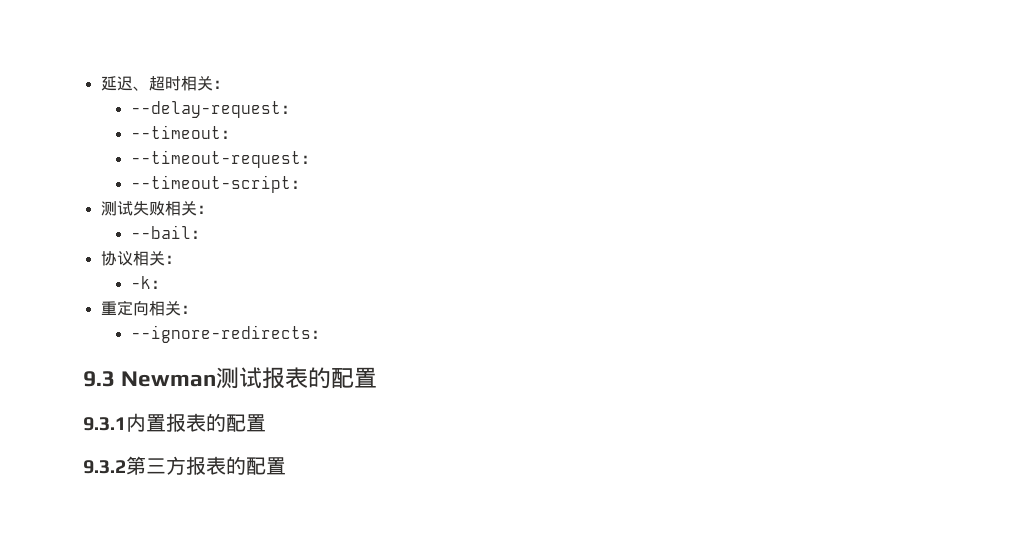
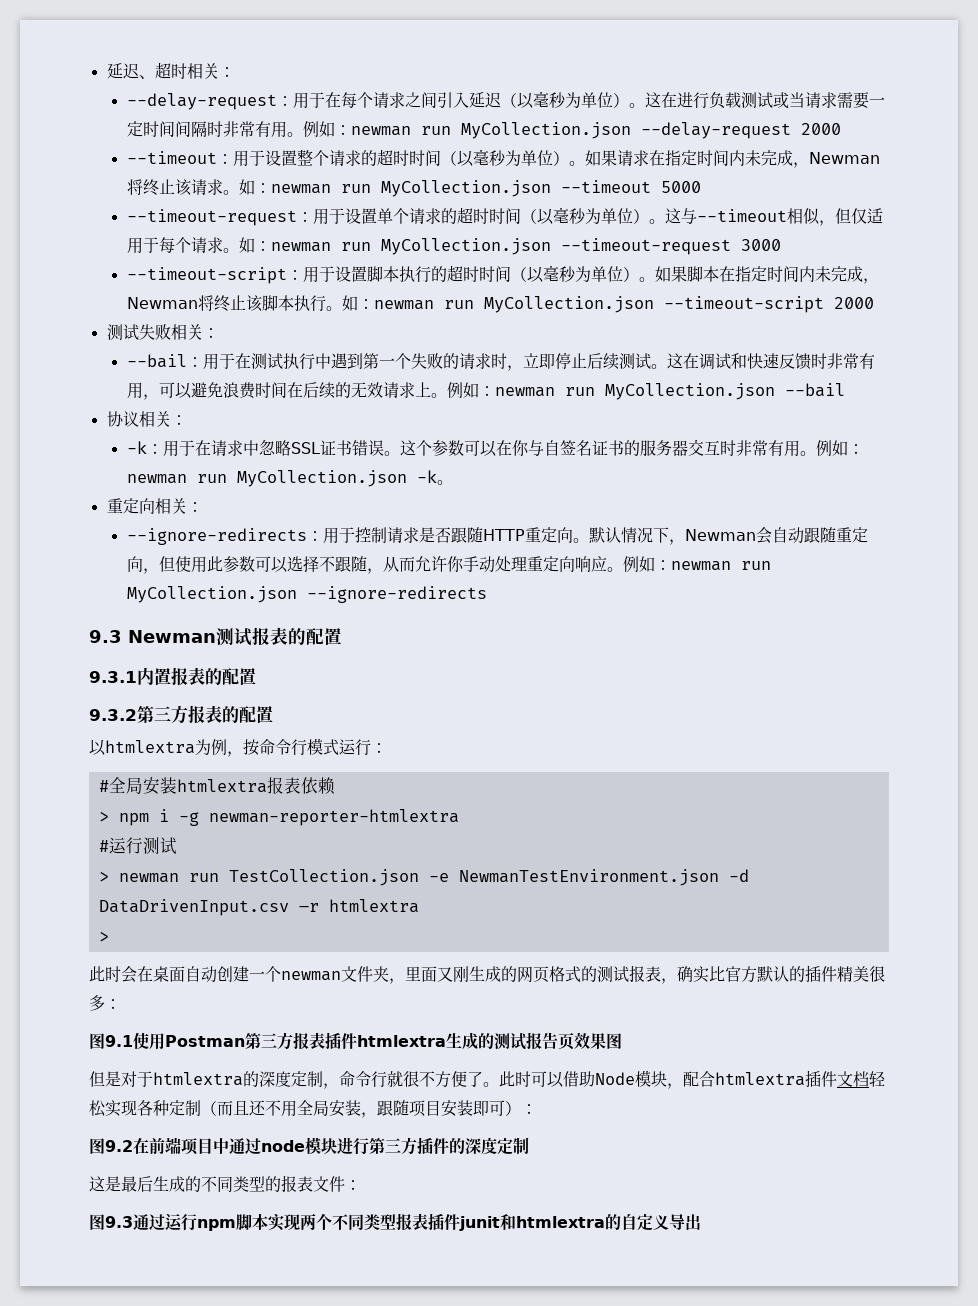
- --delay-request：
- --timeout：
- --timeout-request：
- --timeout-script：
+ --delay-request：用于在每个请求之间引入延迟（以毫秒为单位）。这在进行负载测试或当请求需要一定时间间隔时非常有用。例如：newman run MyCollection.json --delay-request 2000
+ --timeout：用于设置整个请求的超时时间（以毫秒为单位）。如果请求在指定时间内未完成，Newman将终止该请求。如：newman run MyCollection.json --timeout 5000
+ --timeout-request：用于设置单个请求的超时时间（以毫秒为单位）。这与--timeout相似，但仅适用于每个请求。如：newman run MyCollection.json --timeout-request 3000
+ --timeout-script：用于设置脚本执行的超时时间（以毫秒为单位）。如果脚本在指定时间内未完成，Newman将终止该脚本执行。如：newman run MyCollection.json --timeout-script 2000
- --bail：
+ --bail：用于在测试执行中遇到第一个失败的请求时，立即停止后续测试。这在调试和快速反馈时非常有用，可以避免浪费时间在后续的无效请求上。例如：newman run MyCollection.json --bail
  协议相关：
- -k：
+ -k：用于在请求中忽略SSL证书错误。这个参数可以在你与自签名证书的服务器交互时非常有用。例如：newman run MyCollection.json -k。
- --ignore-redirects：
+ --ignore-redirects：用于控制请求是否跟随HTTP重定向。默认情况下，Newman会自动跟随重定向，但使用此参数可以选择不跟随，从而允许你手动处理重定向响应。例如：newman run MyCollection.json --ignore-redirects
+ 以htmlextra为例，按命令行模式运行：
+ #全局安装htmlextra报表依赖
+ > npm i -g newman-reporter-htmlextra
+ #运行测试
+ > newman run TestCollection.json -e NewmanTestEnvironment.json -d DataDrivenInput.csv –r htmlextra
+ >
+ 此时会在桌面自动创建一个newman文件夹，里面又刚生成的网页格式的测试报表，确实比官方默认的插件精美很多：
+ 图9.1使用Postman第三方报表插件htmlextra生成的测试报告页效果图
+ 但是对于htmlextra的深度定制，命令行就很不方便了。此时可以借助Node模块，配合htmlextra插件文档轻松实现各种定制（而且还不用全局安装，跟随项目安装即可）：
+ 图9.2在前端项目中通过node模块进行第三方插件的深度定制
+ 这是最后生成的不同类型的报表文件：
+ 图9.3通过运行npm脚本实现两个不同类型报表插件junit和htmlextra的自定义导出

